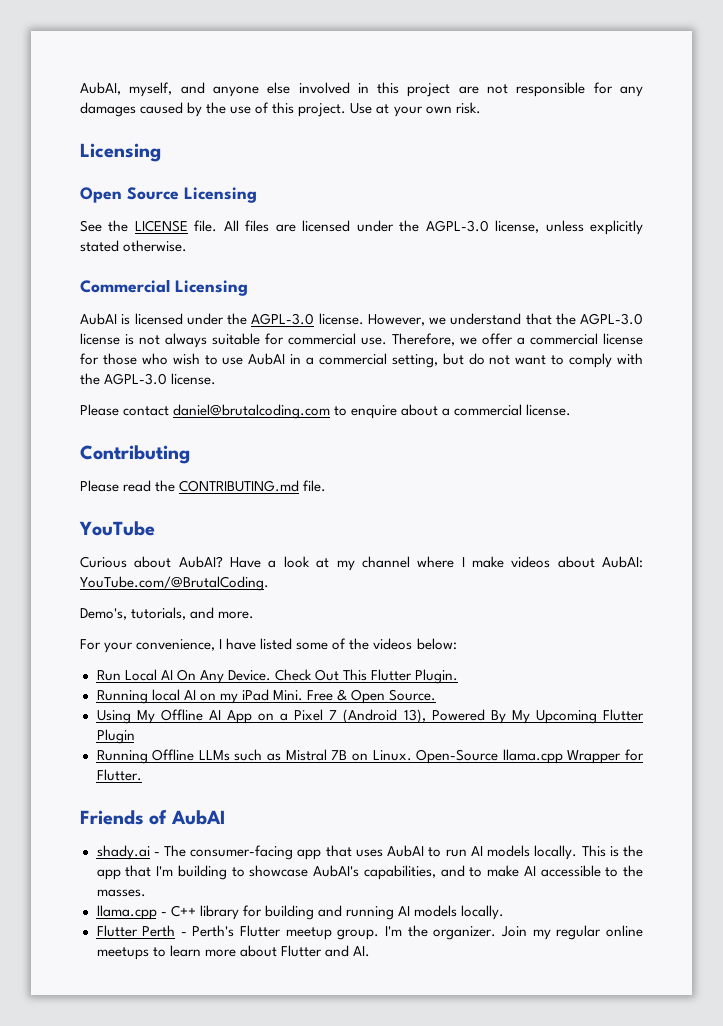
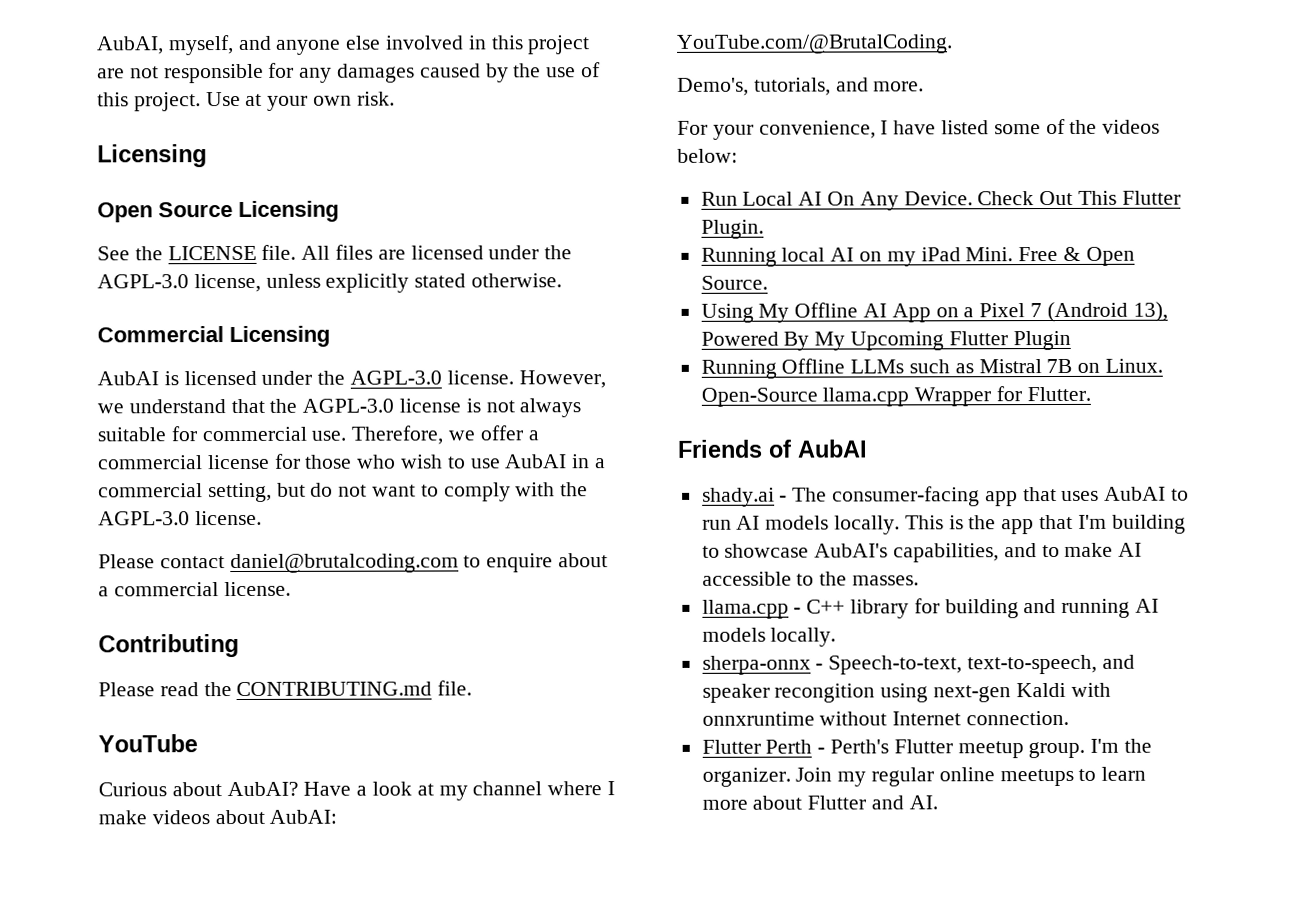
+ sherpa-onnx - Speech-to-text, text-to-speech, and speaker recongition using next-gen Kaldi with onnxruntime without Internet connection.

